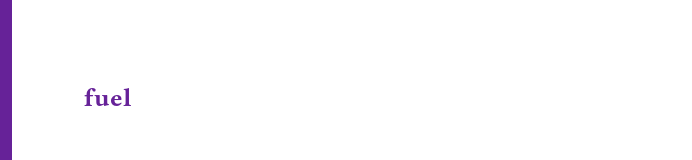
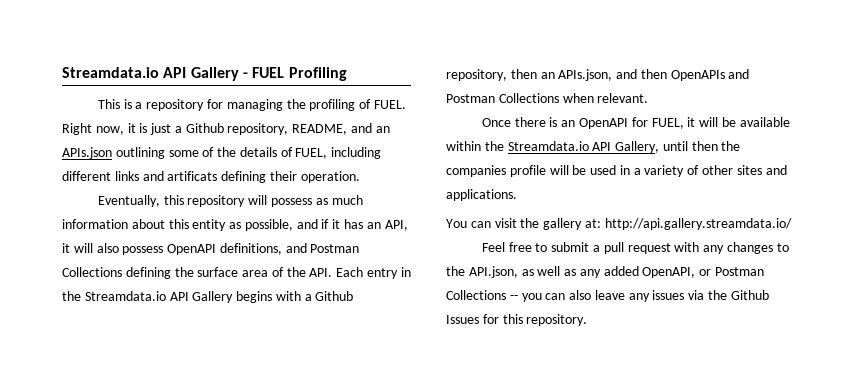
- fuel
+ Streamdata.io API Gallery - FUEL Profiling
+ This is a repository for managing the profiling of FUEL. Right now, it is just a Github repository, README, and an APIs.json outlining some of the details of FUEL, including different links and artificats defining their operation.
+ Eventually, this repository will possess as much information about this entity as possible, and if it has an API, it will also possess OpenAPI definitions, and Postman Collections defining the surface area of the API. Each entry in the Streamdata.io API Gallery begins with a Github repository, then an APIs.json, and then OpenAPIs and Postman Collections when relevant.
+ Once there is an OpenAPI for FUEL, it will be available within the Streamdata.io API Gallery, until then the companies profile will be used in a variety of other sites and applications.
+ You can visit the gallery at: http://api.gallery.streamdata.io/
+ Feel free to submit a pull request with any changes to the API.json, as well as any added OpenAPI, or Postman Collections -- you can also leave any issues via the Github Issues for this repository.

